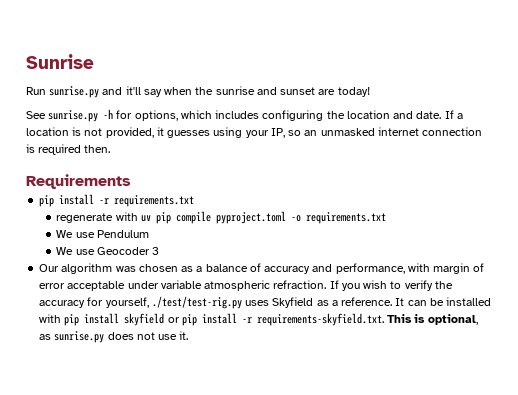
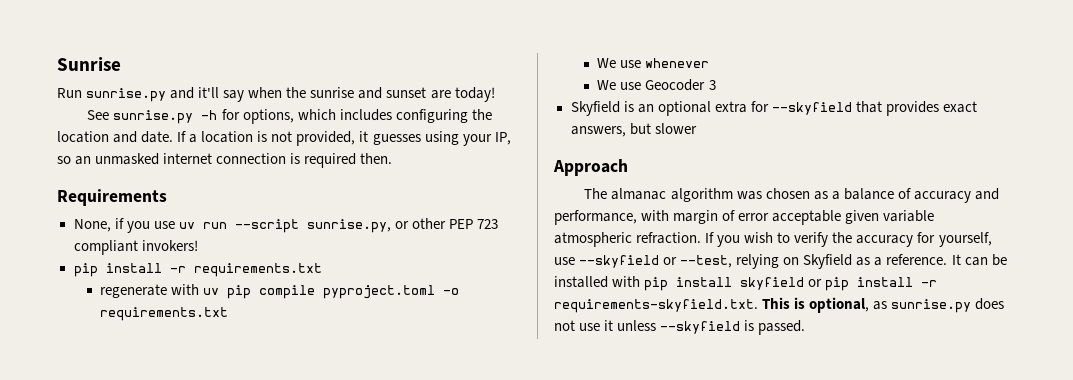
+ None, if you use uv run --script sunrise.py, or other PEP 723 compliant invokers!
- We use Pendulum
+ We use whenever
- Our algorithm was chosen as a balance of accuracy and performance, with margin of error acceptable under variable atmospheric refraction.
+ Skyfield is an optional extra for --skyfield that provides exact answers, but slower
+ Approach
+ The almanac algorithm was chosen as a balance of accuracy and performance, with margin of error acceptable given variable atmospheric refraction.
- If you wish to verify the accuracy for yourself, ./test/test-rig.py uses Skyfield as a reference.
+ If you wish to verify the accuracy for yourself, use --skyfield or --test, relying on Skyfield as a reference.
- It can be installed with pip install skyfield or pip install -r requirements-skyfield.txt. This is optional, as sunrise.py does not use it.
+ It can be installed with pip install skyfield or pip install -r requirements-skyfield.txt. This is optional, as sunrise.py does not use it unless --skyfield is passed.

